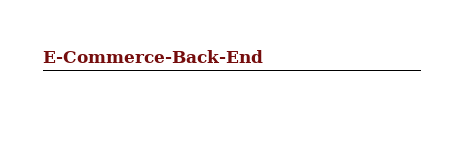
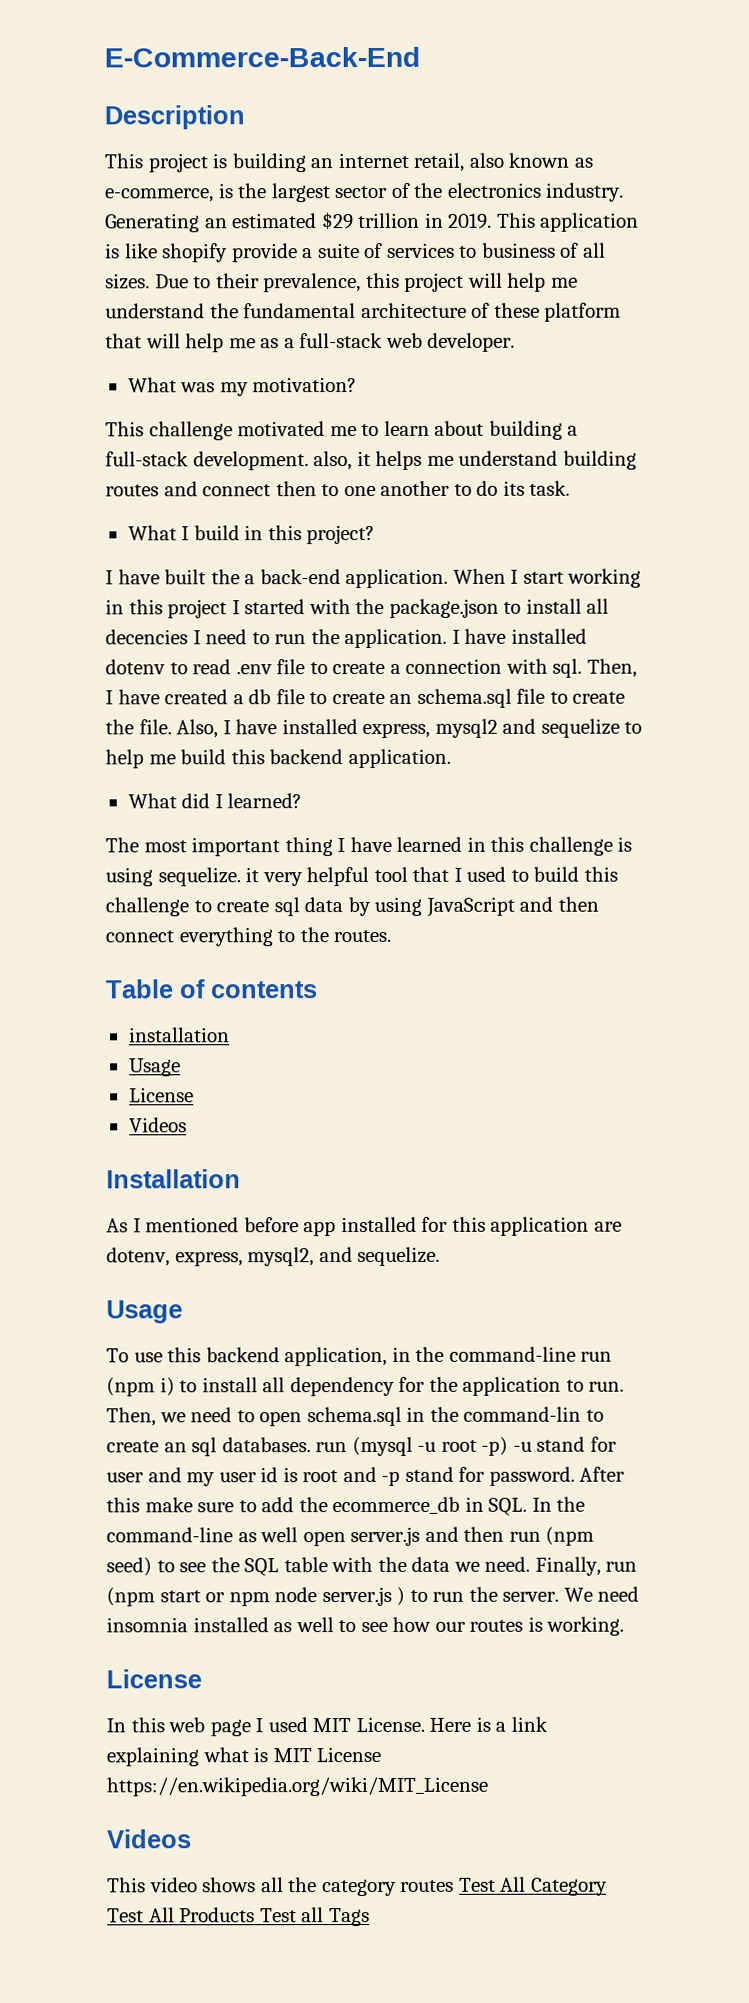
+ Description
+ This project is building an internet retail, also known as e-commerce, is the largest sector of the electronics industry. Generating an estimated $29 trillion in 2019. This application is like shopify provide a suite of services to business of all sizes. Due to their prevalence, this project will help me understand the fundamental architecture of these platform that will help me as a full-stack web developer.
+ What was my motivation?
+ This challenge motivated me to learn about building a full-stack development. also, it helps me understand building routes and connect then to one another to do its task.
+ What I build in this project?
+ I have built the a back-end application. When I start working in this project I started with the package.json to install all decencies I need to run the application. I have installed dotenv to read .env file to create a connection with sql. Then, I have created a db file to create an schema.sql file to create the file. Also, I have installed express, mysql2 and sequelize to help me build this backend application.
+ What did I learned?
+ The most important thing I have learned in this challenge is using sequelize. it very helpful tool that I used to build this challenge to create sql data by using JavaScript and then connect everything to the routes.
+ Table of contents
+ installation
+ Usage
+ License
+ Videos
+ Installation
+ As I mentioned before app installed for this application are dotenv, express, mysql2, and sequelize.
+ Usage
+ To use this backend application, in the command-line run (npm i) to install all dependency for the application to run. Then, we need to open schema.sql in the command-lin to create an sql databases. run (mysql -u root -p) -u stand for user and my user id is root and -p stand for password. After this make sure to add the ecommerce_db in SQL. In the command-line as well open server.js and then run (npm seed) to see the SQL table with the data we need. Finally, run (npm start or npm node server.js ) to run the server. We need insomnia installed as well to see how our routes is working.
+ License
+ In this web page I used MIT License. Here is a link explaining what is MIT License https://en.wikipedia.org/wiki/MIT_License
+ Videos
+ This video shows all the category routes Test All Category Test All Products Test all Tags

